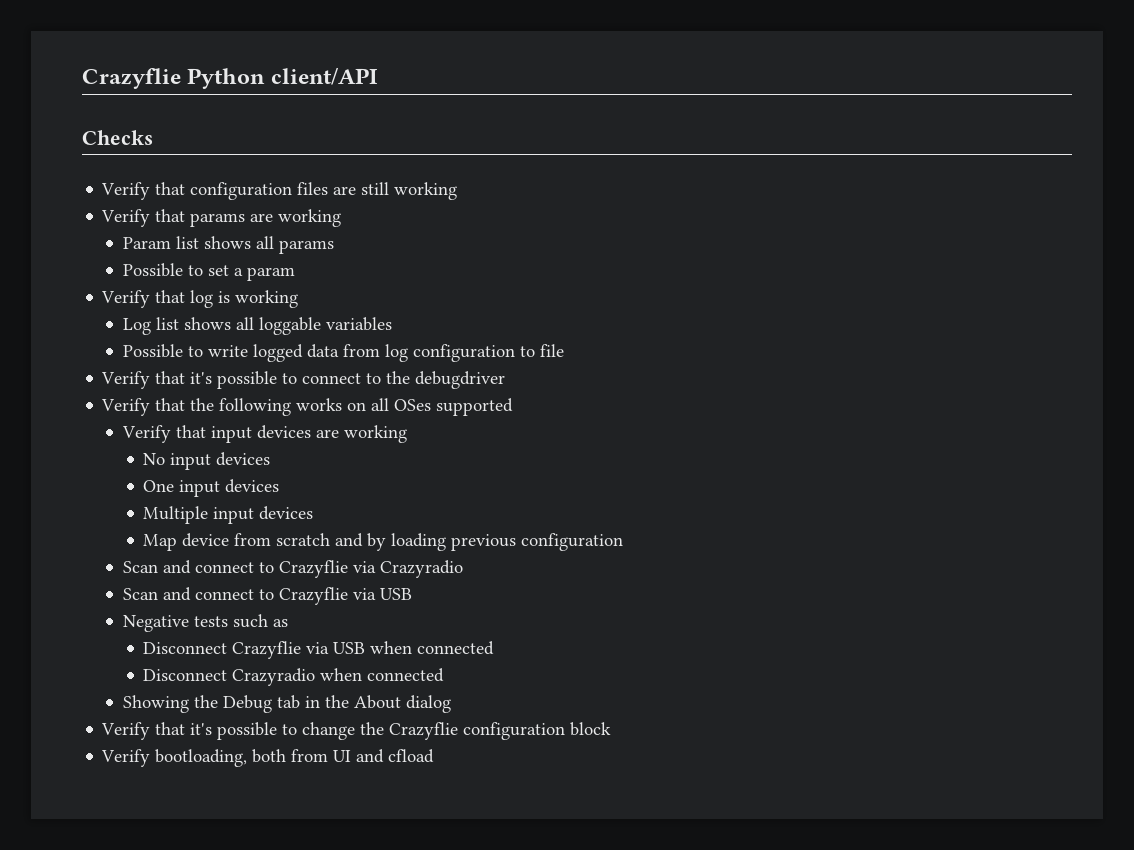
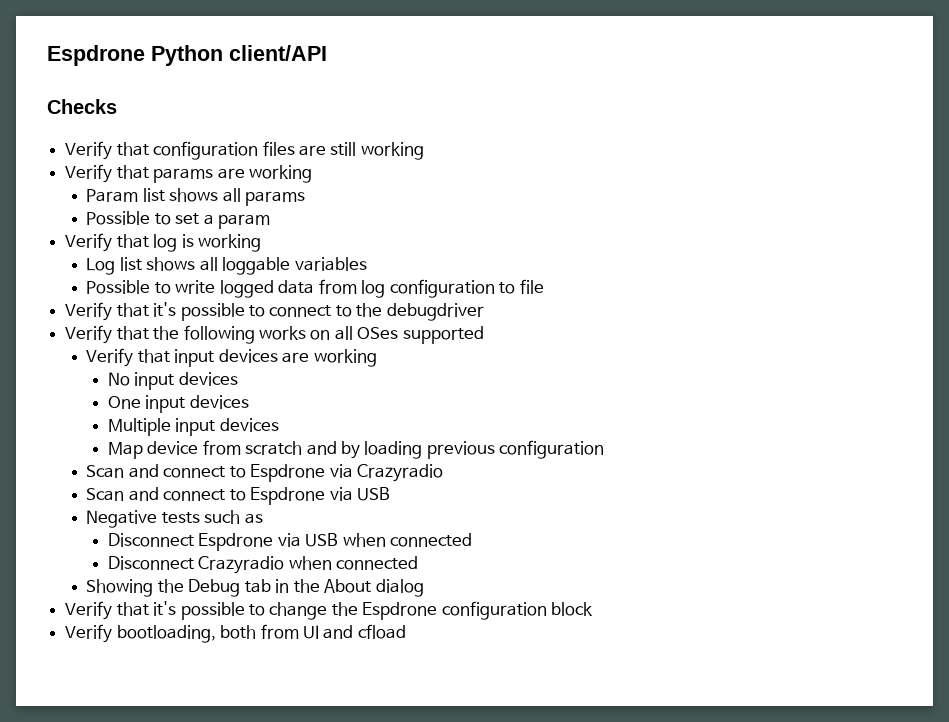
- Crazyflie Python client/API
+ Espdrone Python client/API
- Scan and connect to Crazyflie via Crazyradio
+ Scan and connect to Espdrone via Crazyradio
- Scan and connect to Crazyflie via USB
+ Scan and connect to Espdrone via USB
- Disconnect Crazyflie via USB when connected
+ Disconnect Espdrone via USB when connected
- Verify that it's possible to change the Crazyflie configuration block
+ Verify that it's possible to change the Espdrone configuration block

